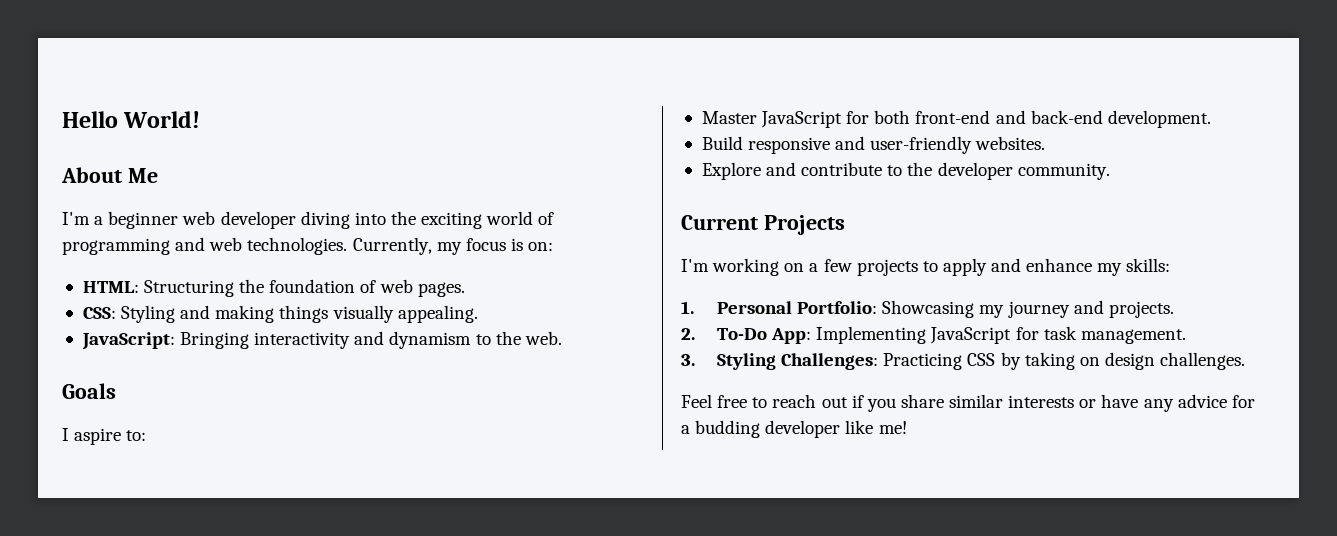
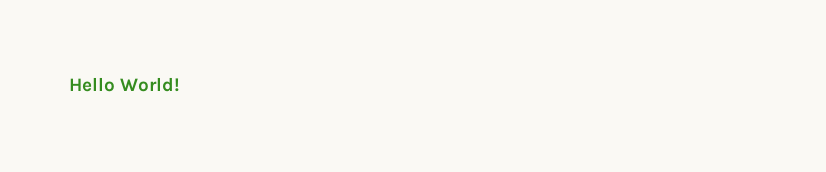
- About Me
- I'm a beginner web developer diving into the exciting world of programming and web technologies. Currently, my focus is on:
- HTML: Structuring the foundation of web pages.
- CSS: Styling and making things visually appealing.
- JavaScript: Bringing interactivity and dynamism to the web.
- Goals
- I aspire to:
- Master JavaScript for both front-end and back-end development.
- Build responsive and user-friendly websites.
- Explore and contribute to the developer community.
- Current Projects
- I'm working on a few projects to apply and enhance my skills:
- 1. Personal Portfolio: Showcasing my journey and projects.
- 2. To-Do App: Implementing JavaScript for task management.
- 3. Styling Challenges: Practicing CSS by taking on design challenges.
- Feel free to reach out if you share similar interests or have any advice for a budding developer like me!

